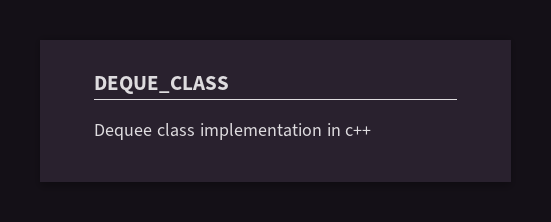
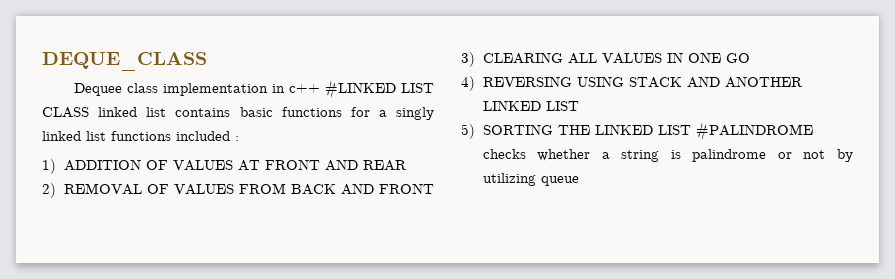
- Dequee class implementation in c++
+ Dequee class implementation in c++ #LINKED LIST CLASS linked list contains basic functions for a singly linked list functions included :
+ 1) ADDITION OF VALUES AT FRONT AND REAR
+ 2) REMOVAL OF VALUES FROM BACK AND FRONT
+ 3) CLEARING ALL VALUES IN ONE GO
+ 4) REVERSING USING STACK AND ANOTHER LINKED LIST
+ 5) SORTING THE LINKED LIST #PALINDROME checks whether a string is palindrome or not by utilizing queue

